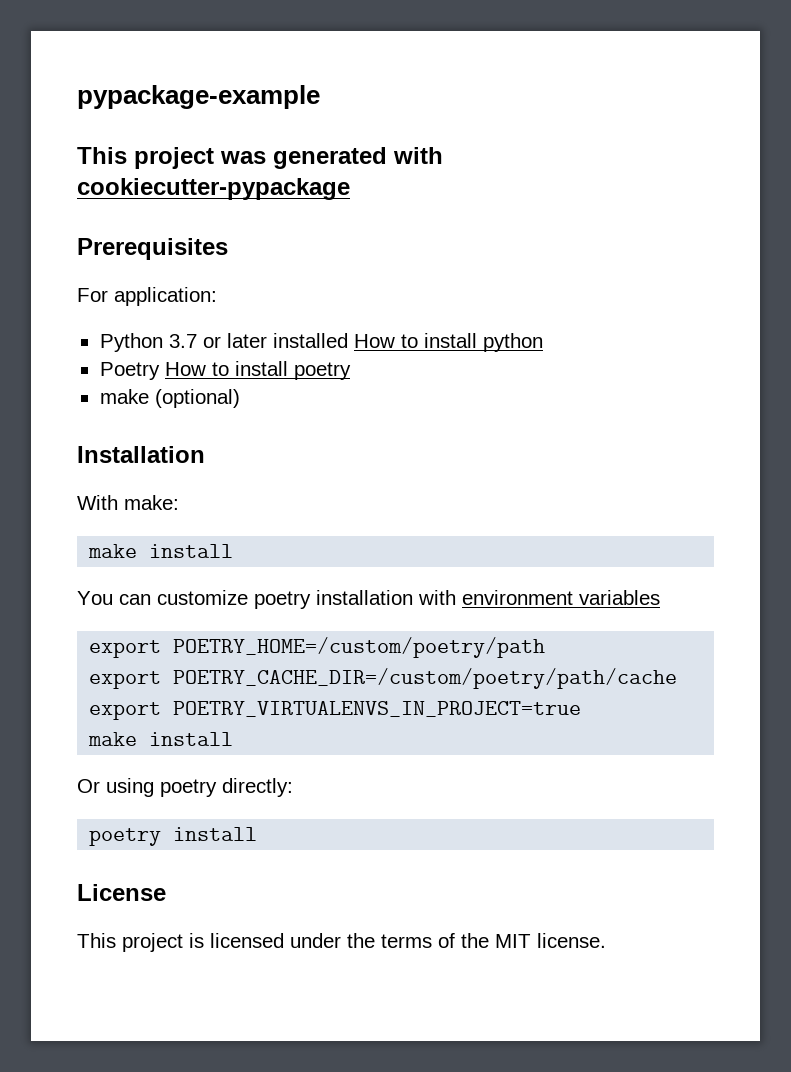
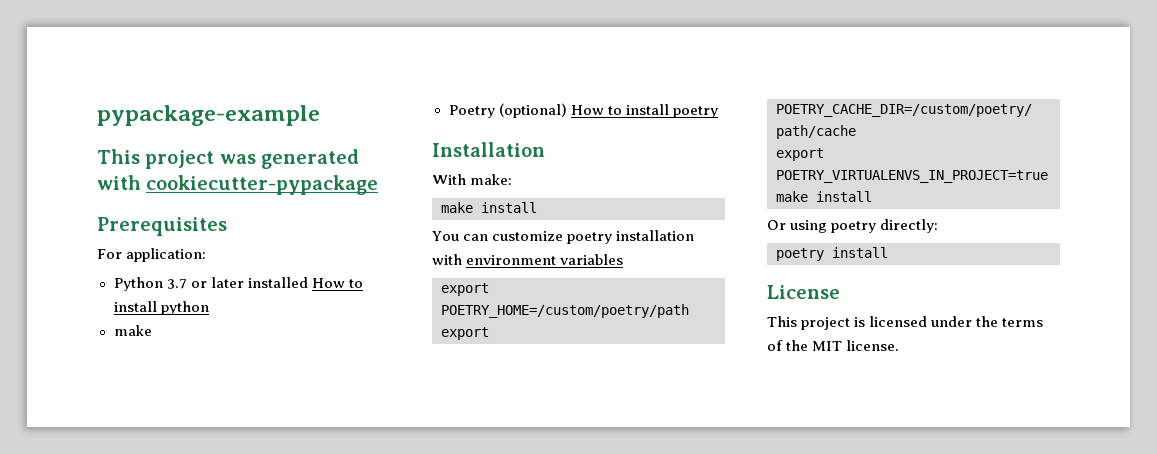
  Python 3.7 or later installed How to install python
+ make
- Poetry How to install poetry
+ Poetry (optional) How to install poetry
- make (optional)

